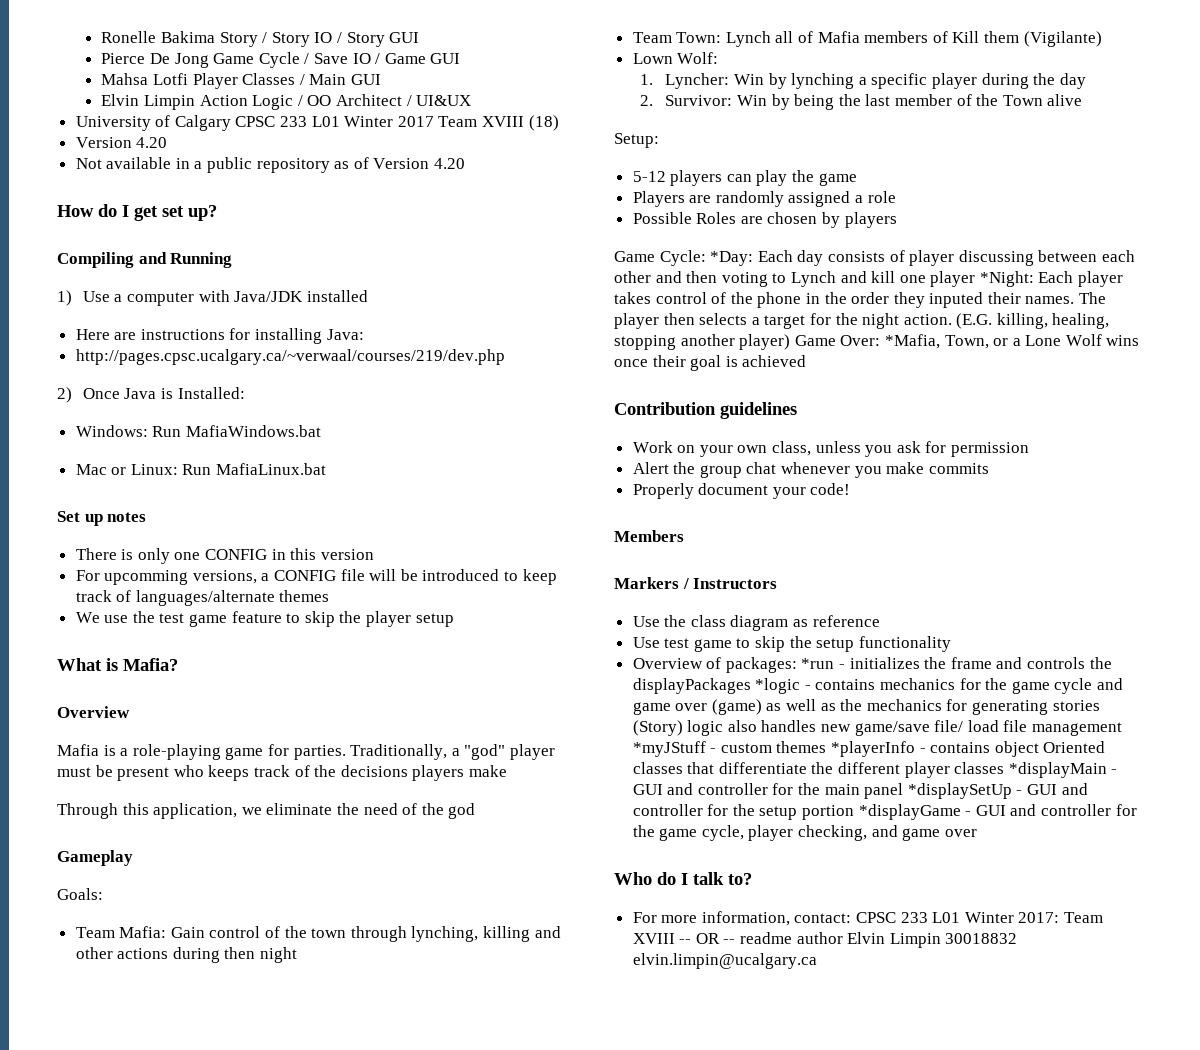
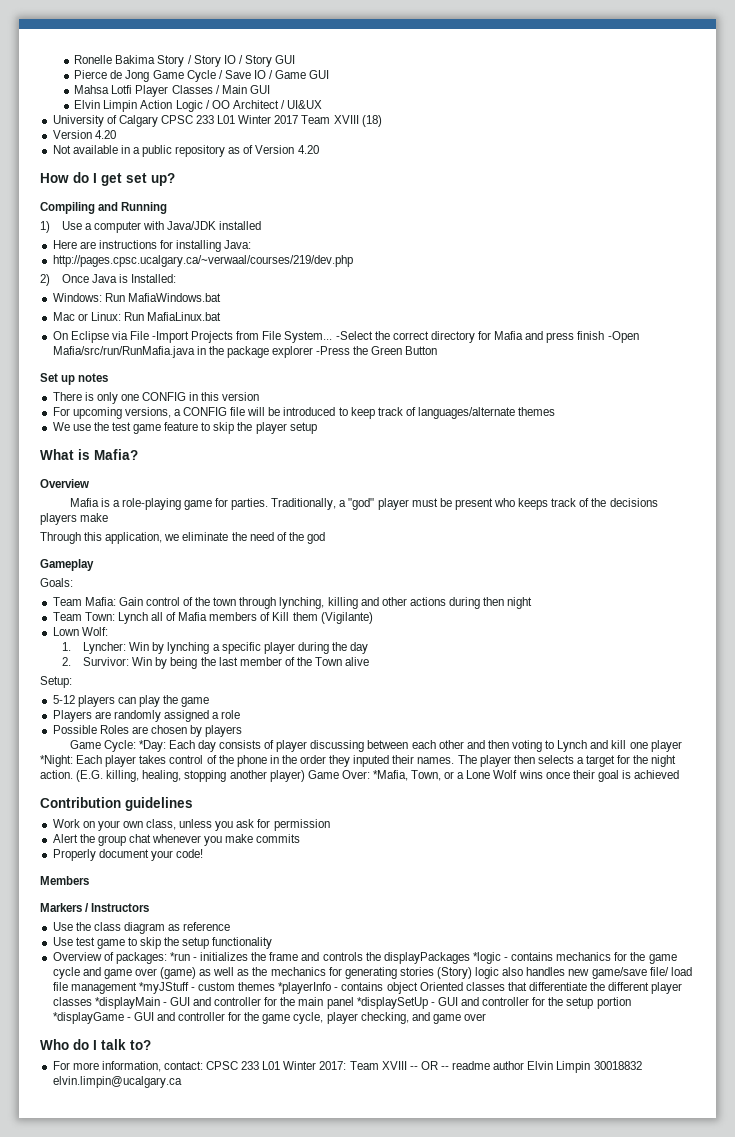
- Pierce De Jong Game Cycle / Save IO / Game GUI
+ Pierce de Jong Game Cycle / Save IO / Game GUI
+ On Eclipse via File -Import Projects from File System... -Select the correct directory for Mafia and press finish -Open Mafia/src/run/RunMafia.java in the package explorer -Press the Green Button
- For upcomming versions, a CONFIG file will be introduced to keep track of languages/alternate themes
+ For upcoming versions, a CONFIG file will be introduced to keep track of languages/alternate themes

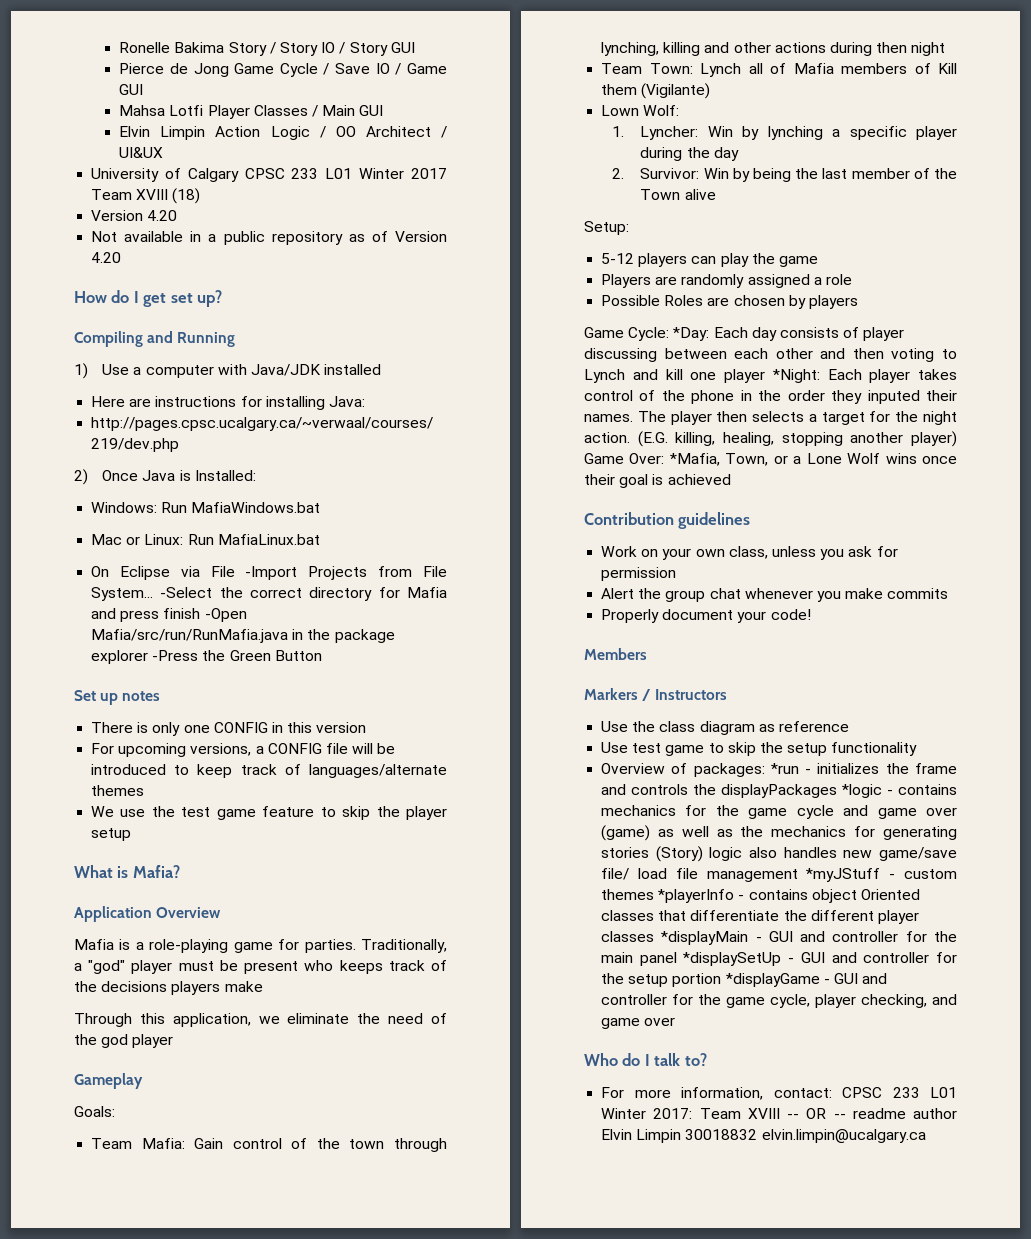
  What is Mafia?
- Overview
+ Application Overview
- Through this application, we eliminate the need of the god
+ Through this application, we eliminate the need of the god player

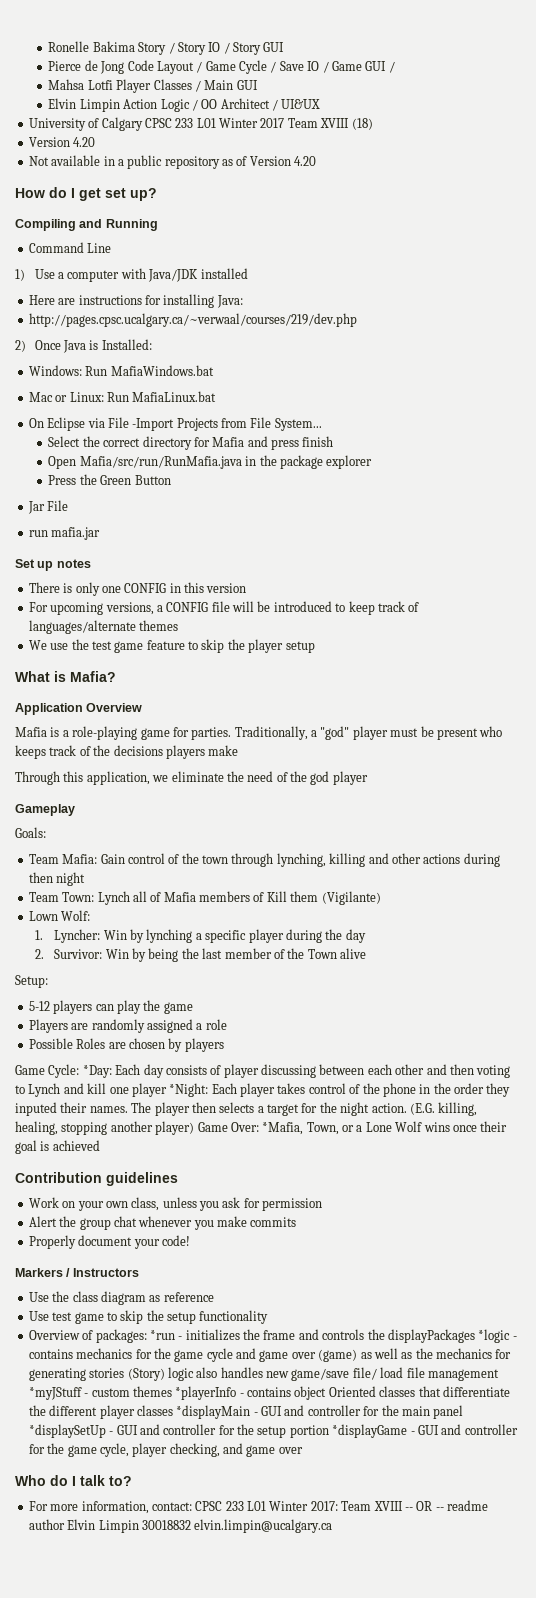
- Pierce de Jong Game Cycle / Save IO / Game GUI
+ Pierce de Jong Code Layout / Game Cycle / Save IO / Game GUI /
+ Command Line
- On Eclipse via File -Import Projects from File System... -Select the correct directory for Mafia and press finish -Open Mafia/src/run/RunMafia.java in the package explorer -Press the Green Button
+ On Eclipse via File -Import Projects from File System...
+ Select the correct directory for Mafia and press finish
+ Open Mafia/src/run/RunMafia.java in the package explorer
+ Press the Green Button
+ Jar File
+ run mafia.jar
- Members

